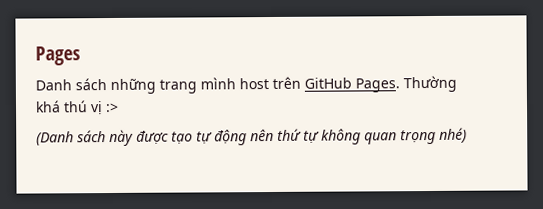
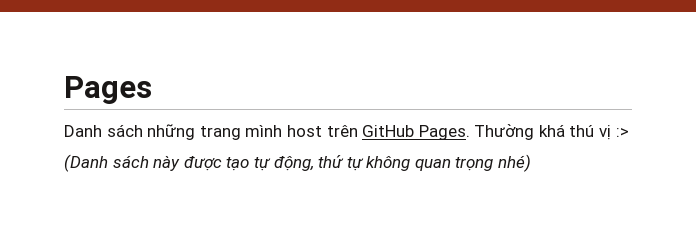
- (Danh sách này được tạo tự động nên thứ tự không quan trọng nhé)
+ (Danh sách này được tạo tự động, thứ tự không quan trọng nhé)

